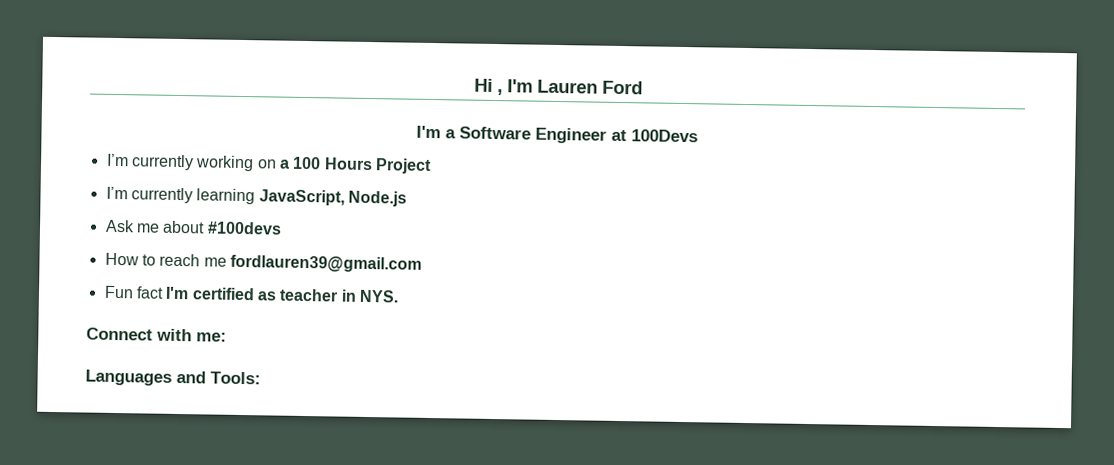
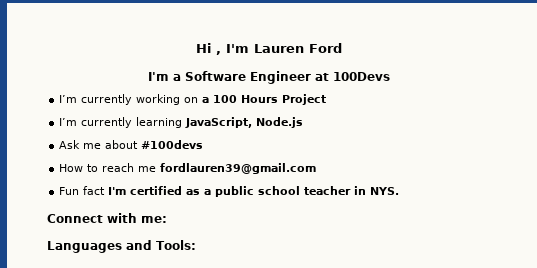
- Fun fact I'm certified as teacher in NYS.
+ Fun fact I'm certified as a public school teacher in NYS.

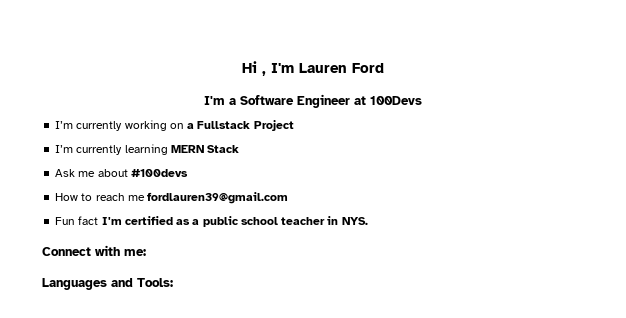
- I’m currently working on a 100 Hours Project
+ I’m currently working on a Fullstack Project
- I’m currently learning JavaScript, Node.js
+ I’m currently learning MERN Stack

